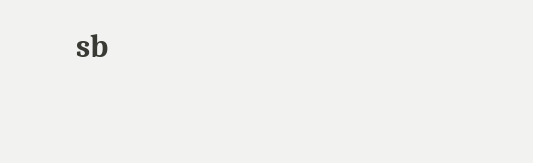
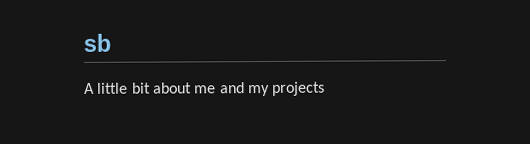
+ A little bit about me and my projects

